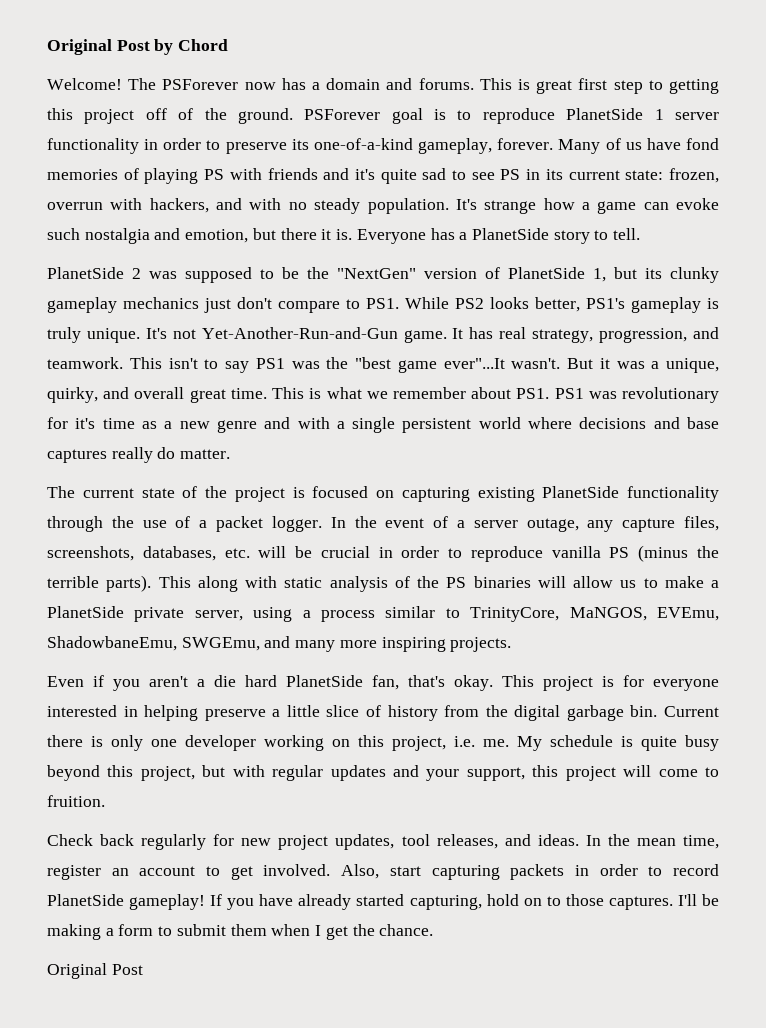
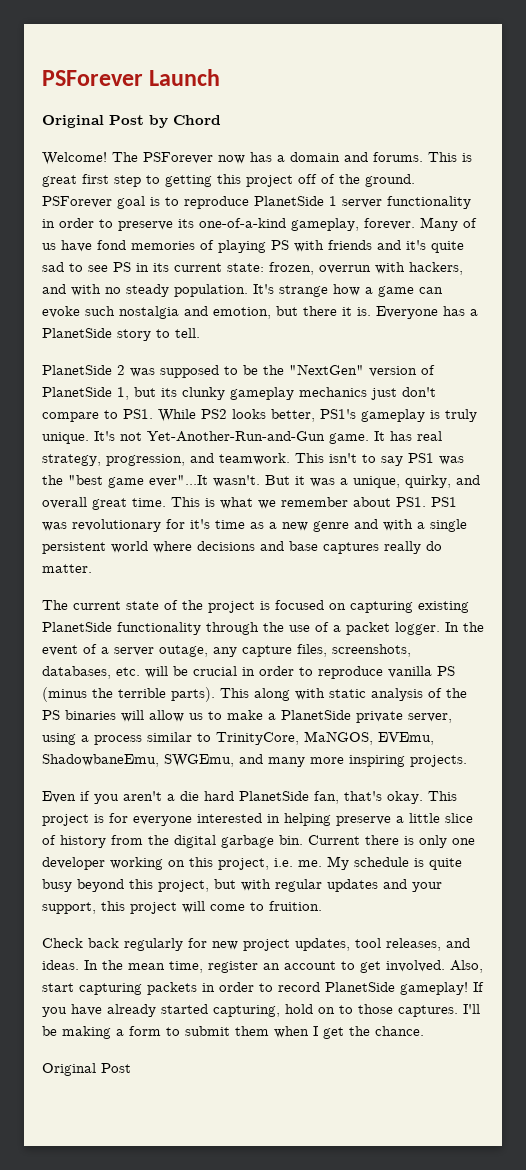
+ PSForever Launch

